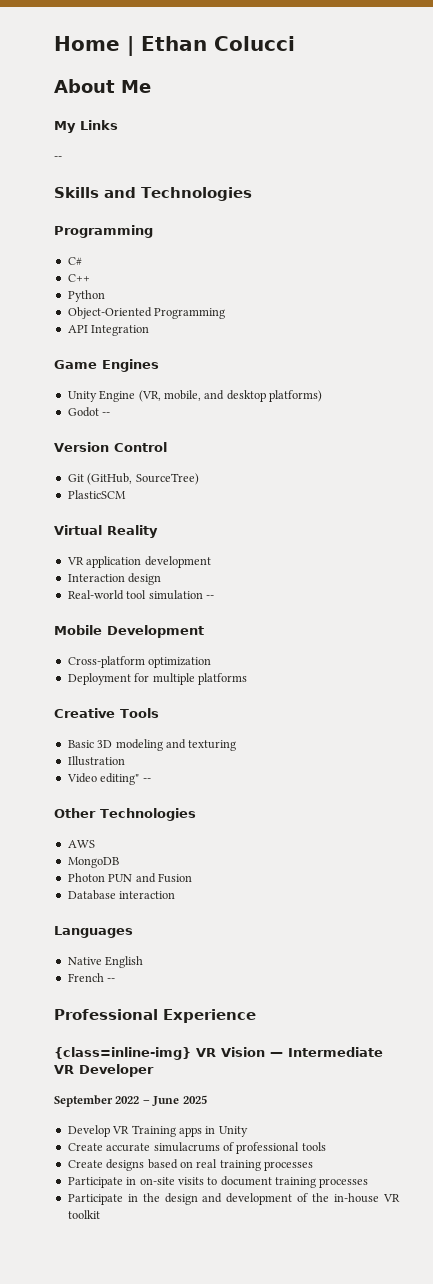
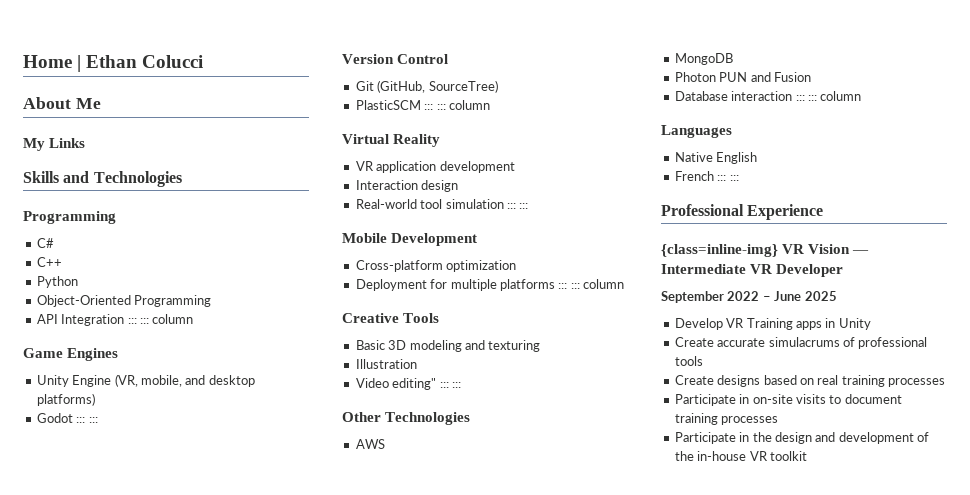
  My Links
- --
- API Integration
+ API Integration ::: ::: column
- Godot --
+ Godot ::: :::
- PlasticSCM
+ PlasticSCM ::: ::: column
- Real-world tool simulation --
+ Real-world tool simulation ::: :::
- Deployment for multiple platforms
+ Deployment for multiple platforms ::: ::: column
- Video editing" --
+ Video editing" ::: :::
- Database interaction
+ Database interaction ::: ::: column
- French --
+ French ::: :::

